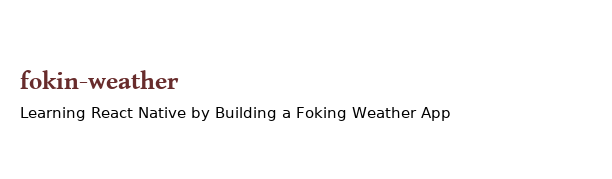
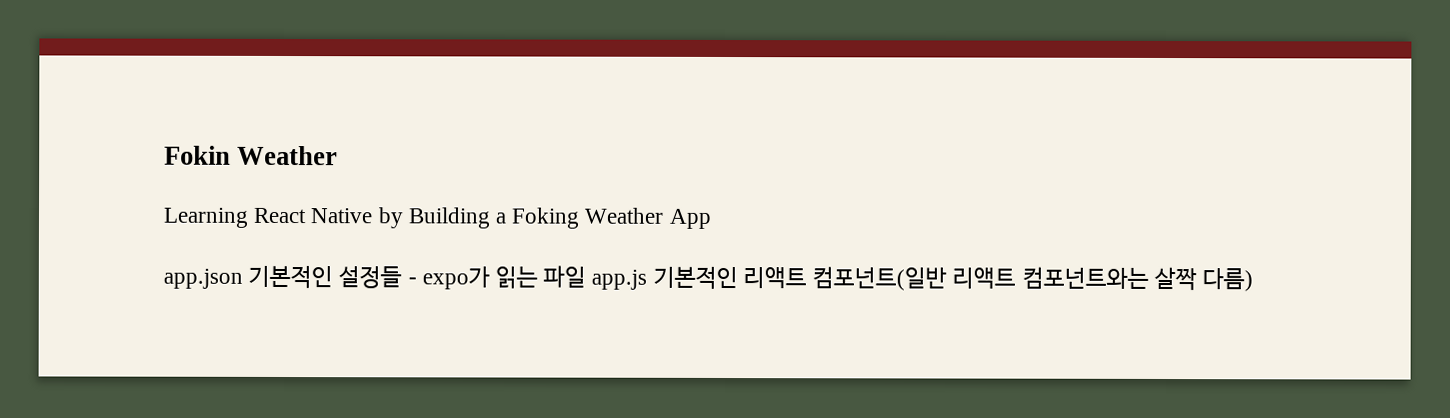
- fokin-weather
+ Fokin Weather
+ app.json 기본적인 설정들 - expo가 읽는 파일 app.js 기본적인 리액트 컴포넌트(일반 리액트 컴포넌트와는 살짝 다름)

